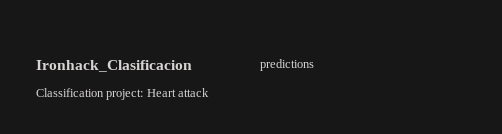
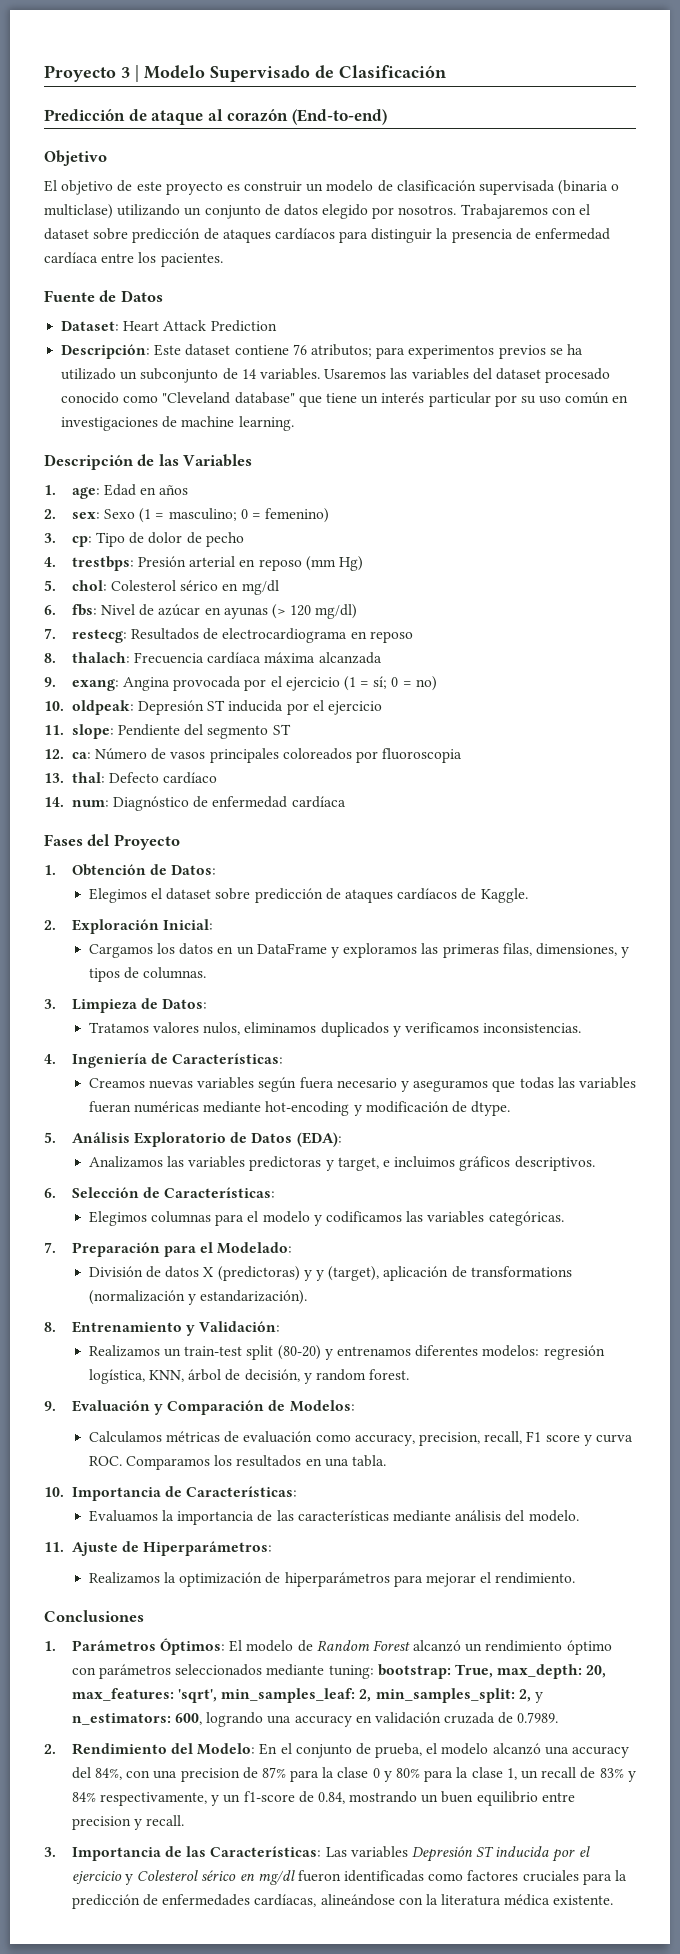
- Ironhack_Clasificacion
- Classification project: Heart attack predictions
+ Proyecto 3 | Modelo Supervisado de Clasificación
+ Predicción de ataque al corazón (End-to-end)
+ Objetivo
+ El objetivo de este proyecto es construir un modelo de clasificación supervisada (binaria o multiclase) utilizando un conjunto de datos elegido por nosotros. Trabajaremos con el dataset sobre predicción de ataques cardíacos para distinguir la presencia de enfermedad cardíaca entre los pacientes.
+ Fuente de Datos
+ Dataset: Heart Attack Prediction
+ Descripción: Este dataset contiene 76 atributos; para experimentos previos se ha utilizado un subconjunto de 14 variables. Usaremos las variables del dataset procesado conocido como "Cleveland database" que tiene un interés particular por su uso común en investigaciones de machine learning.
+ Descripción de las Variables
+ 1. age: Edad en años
+ 2. sex: Sexo (1 = masculino; 0 = femenino)
+ 3. cp: Tipo de dolor de pecho
+ 4. trestbps: Presión arterial en reposo (mm Hg)
+ 5. chol: Colesterol sérico en mg/dl
+ 6. fbs: Nivel de azúcar en ayunas (> 120 mg/dl)
+ 7. restecg: Resultados de electrocardiograma en reposo
+ 8. thalach: Frecuencia cardíaca máxima alcanzada
+ 9. exang: Angina provocada por el ejercicio (1 = sí; 0 = no)
+ 10. oldpeak: Depresión ST inducida por el ejercicio
+ 11. slope: Pendiente del segmento ST
+ 12. ca: Número de vasos principales coloreados por fluoroscopia
+ 13. thal: Defecto cardíaco
+ 14. num: Diagnóstico de enfermedad cardíaca
+ Fases del Proyecto
+ 1. Obtención de Datos:
+ Elegimos el dataset sobre predicción de ataques cardíacos de Kaggle.
+ 2. Exploración Inicial:
+ Cargamos los datos en un DataFrame y exploramos las primeras filas, dimensiones, y tipos de columnas.
+ 3. Limpieza de Datos:
+ Tratamos valores nulos, eliminamos duplicados y verificamos inconsistencias.
+ 4. Ingeniería de Características:
+ Creamos nuevas variables según fuera necesario y aseguramos que todas las variables fueran numéricas mediante hot-encoding y modificación de dtype.
+ 5. Análisis Exploratorio de Datos (EDA):
+ Analizamos las variables predictoras y target, e incluimos gráficos descriptivos.
+ 6. Selección de Características:
+ Elegimos columnas para el modelo y codificamos las variables categóricas.
+ 7. Preparación para el Modelado:
+ División de datos X (predictoras) y y (target), aplicación de transformations (normalización y estandarización).
+ 8. Entrenamiento y Validación:
+ Realizamos un train-test split (80-20) y entrenamos diferentes modelos: regresión logística, KNN, árbol de decisión, y random forest.
+ 9. Evaluación y Comparación de Modelos:
+ Calculamos métricas de evaluación como accuracy, precision, recall, F1 score y curva ROC. Comparamos los resultados en una tabla.
+ 10. Importancia de Características:
+ Evaluamos la importancia de las características mediante análisis del modelo.
+ 11. Ajuste de Hiperparámetros:
+ Realizamos la optimización de hiperparámetros para mejorar el rendimiento.
+ Conclusiones
+ 1. Parámetros Óptimos: El modelo de Random Forest alcanzó un rendimiento óptimo con parámetros seleccionados mediante tuning: bootstrap: True, max_depth: 20, max_features: 'sqrt', min_samples_leaf: 2, min_samples_split: 2, y n_estimators: 600, logrando una accuracy en validación cruzada de 0.7989.
+ 2. Rendimiento del Modelo: En el conjunto de prueba, el modelo alcanzó una accuracy del 84%, con una precision de 87% para la clase 0 y 80% para la clase 1, un recall de 83% y 84% respectivamente, y un f1-score de 0.84, mostrando un buen equilibrio entre precision y recall.
+ 3. Importancia de las Características: Las variables Depresión ST inducida por el ejercicio y Colesterol sérico en mg/dl fueron identificadas como factores cruciales para la predicción de enfermedades cardíacas, alineándose con la literatura médica existente.

